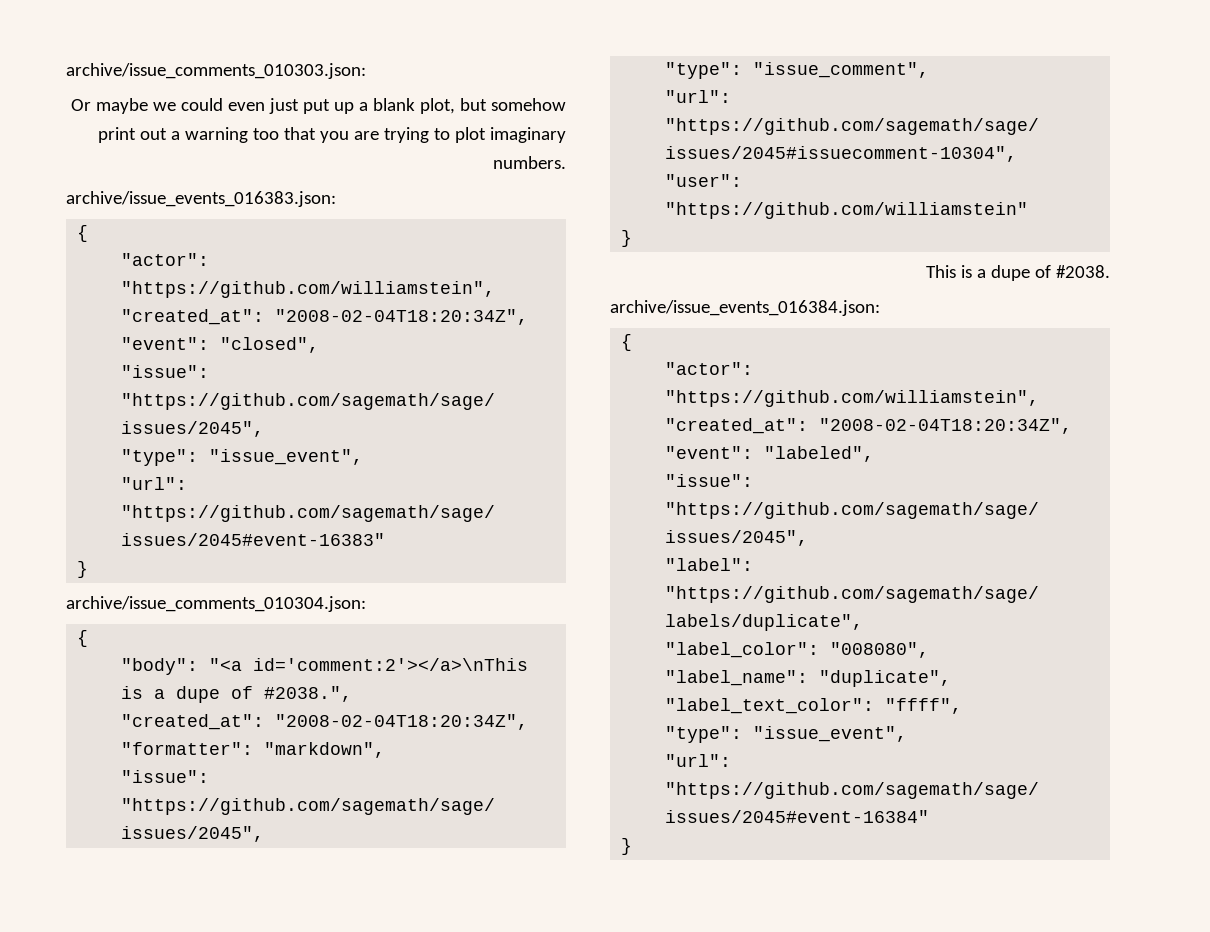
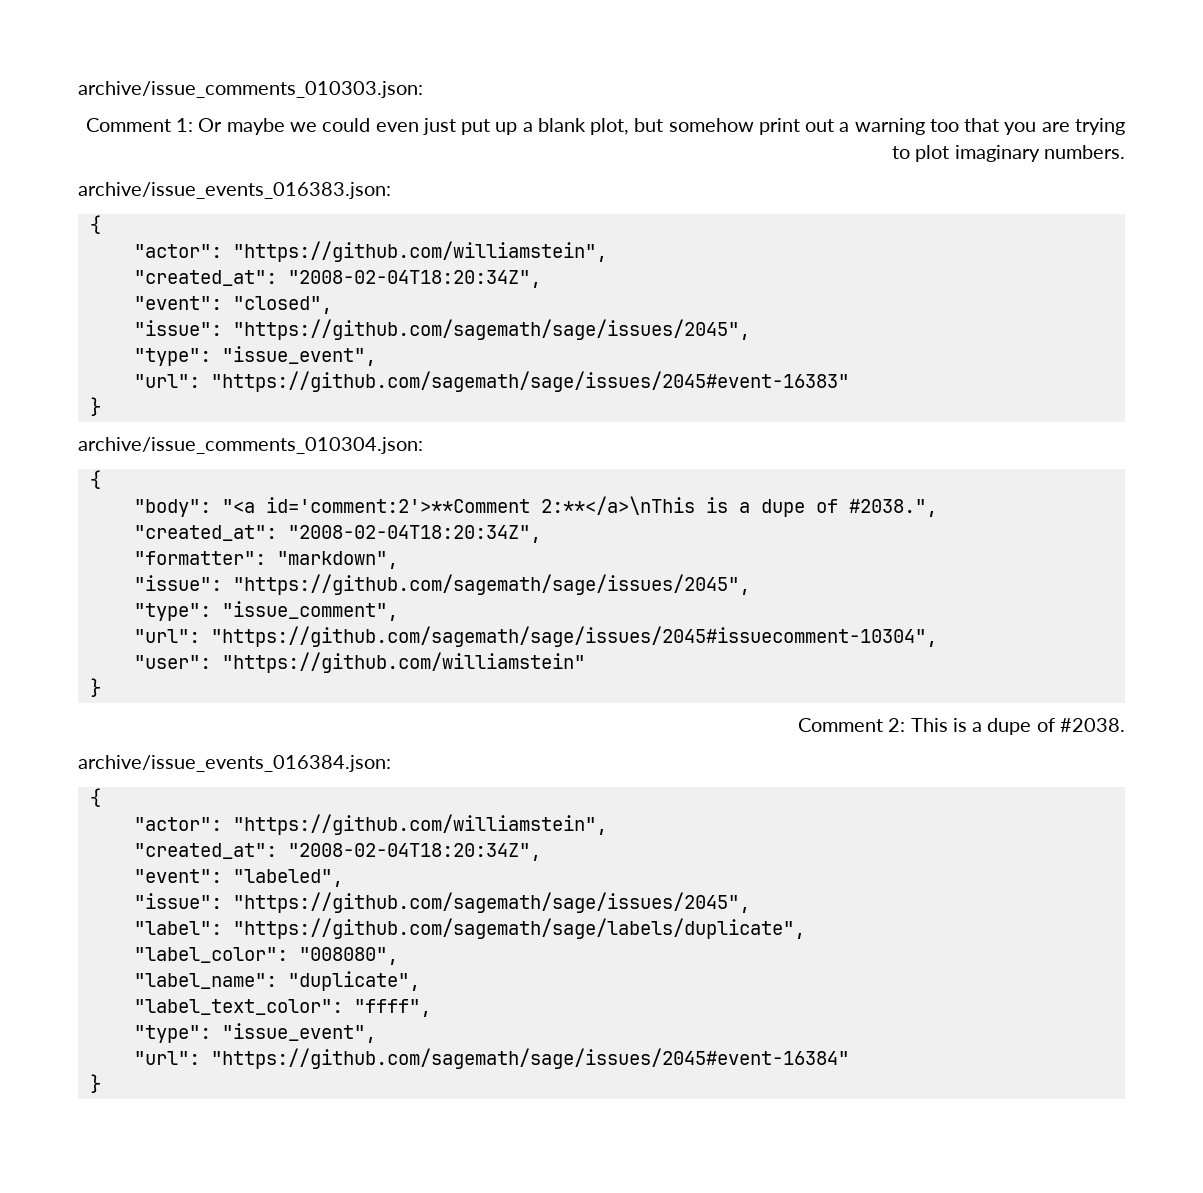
- Or maybe we could even just put up a blank plot, but somehow print out a warning too that you are trying to plot imaginary numbers.
+ Comment 1: Or maybe we could even just put up a blank plot, but somehow print out a warning too that you are trying to plot imaginary numbers.
- "body": "<a id='comment:2'></a>\nThis is a dupe of #2038.",
+ "body": "<a id='comment:2'>**Comment 2:**</a>\nThis is a dupe of #2038.",
- This is a dupe of #2038.
+ Comment 2: This is a dupe of #2038.

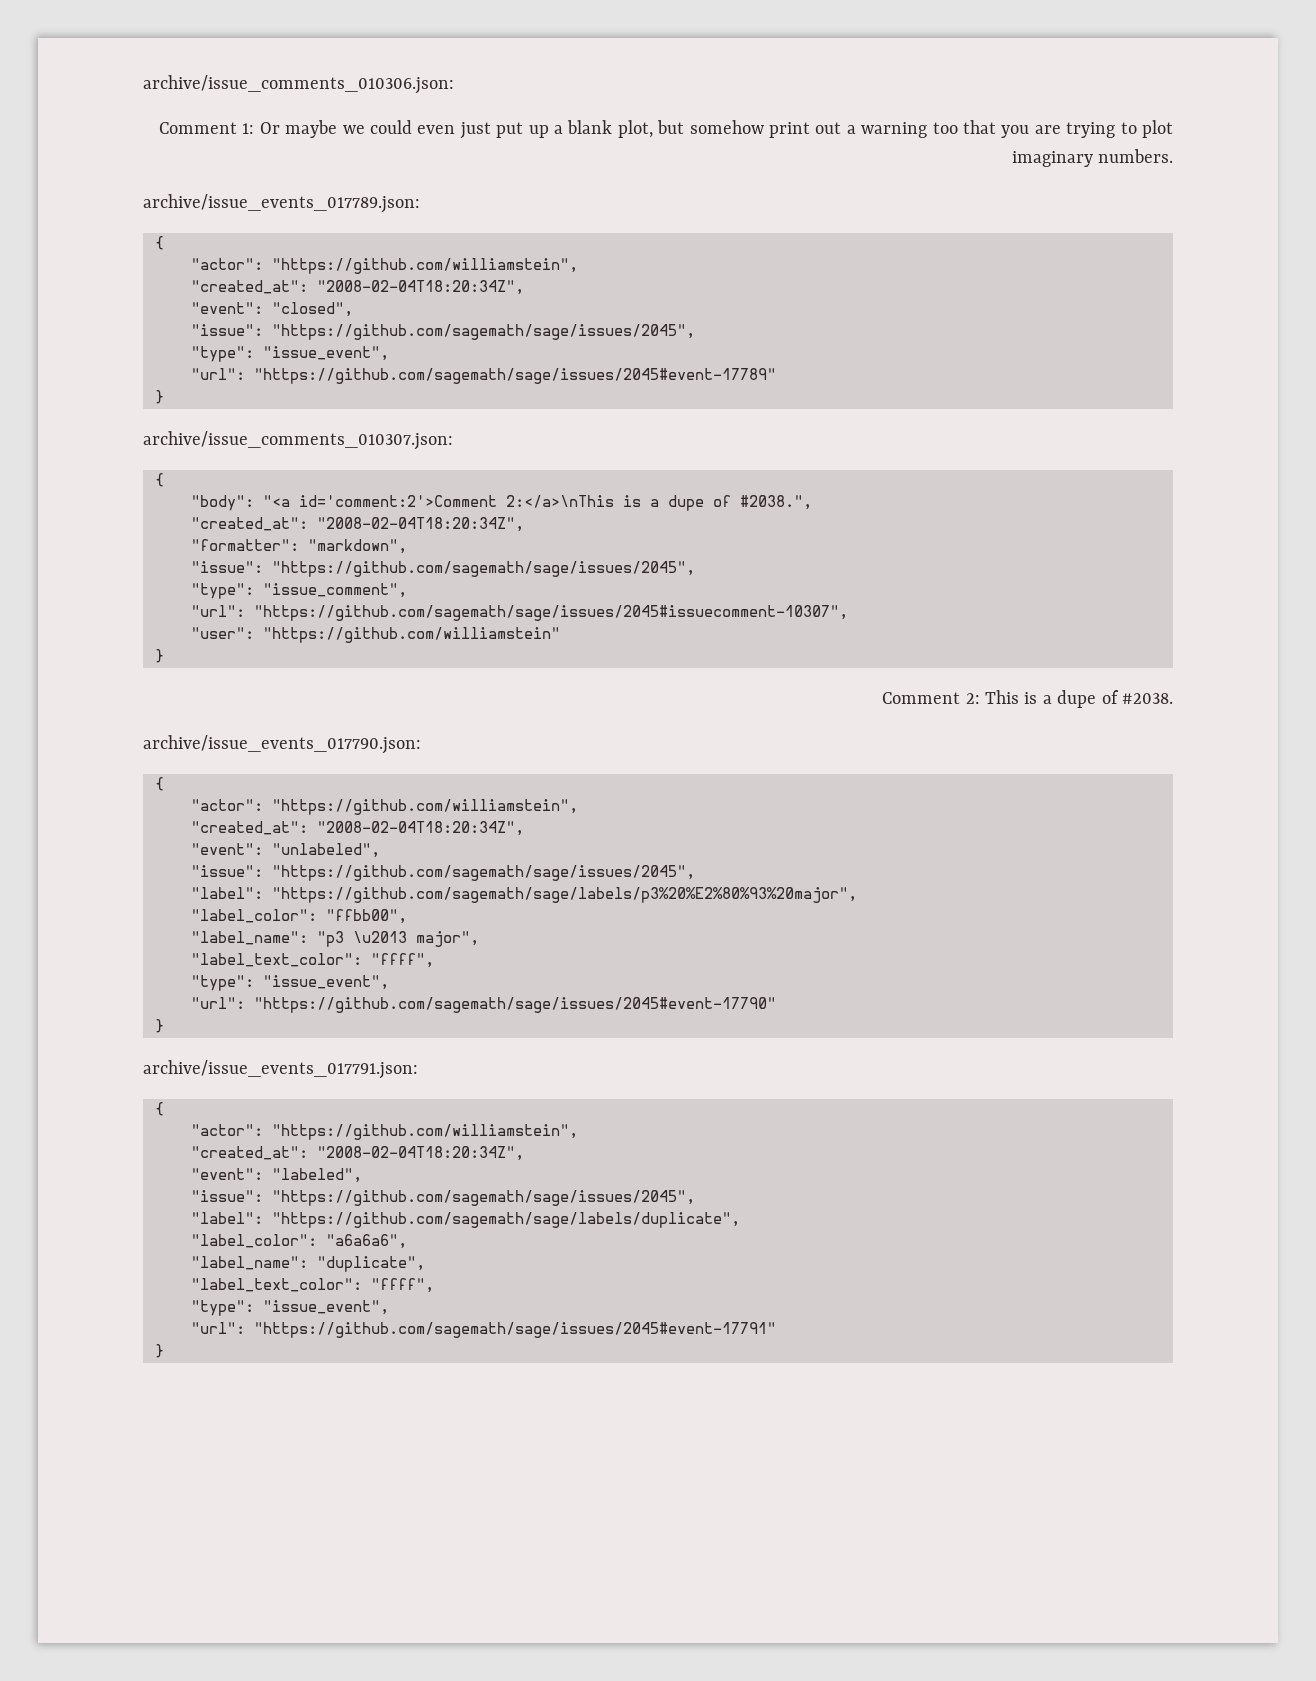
- archive/issue_comments_010303.json:
+ archive/issue_comments_010306.json:
- archive/issue_events_016383.json:
+ archive/issue_events_017789.json:
- "url": "https://github.com/sagemath/sage/issues/2045#event-16383"
+ "url": "https://github.com/sagemath/sage/issues/2045#event-17789"
  }
- archive/issue_comments_010304.json:
+ archive/issue_comments_010307.json:
- "body": "<a id='comment:2'>**Comment 2:**</a>\nThis is a dupe of #2038.",
+ "body": "<a id='comment:2'>Comment 2:</a>\nThis is a dupe of #2038.",
- "url": "https://github.com/sagemath/sage/issues/2045#issuecomment-10304",
+ "url": "https://github.com/sagemath/sage/issues/2045#issuecomment-10307",
- archive/issue_events_016384.json:
+ archive/issue_events_017790.json:
+ {
+ "actor": "https://github.com/williamstein",
+ "created_at": "2008-02-04T18:20:34Z",
+ "event": "unlabeled",
+ "issue": "https://github.com/sagemath/sage/issues/2045",
+ "label": "https://github.com/sagemath/sage/labels/p3%20%E2%80%93%20major",
+ "label_color": "ffbb00",
+ "label_name": "p3 \u2013 major",
+ "label_text_color": "ffff",
+ "type": "issue_event",
+ "url": "https://github.com/sagemath/sage/issues/2045#event-17790"
+ }
+ archive/issue_events_017791.json:
- "label_color": "008080",
+ "label_color": "a6a6a6",
- "url": "https://github.com/sagemath/sage/issues/2045#event-16384"
+ "url": "https://github.com/sagemath/sage/issues/2045#event-17791"

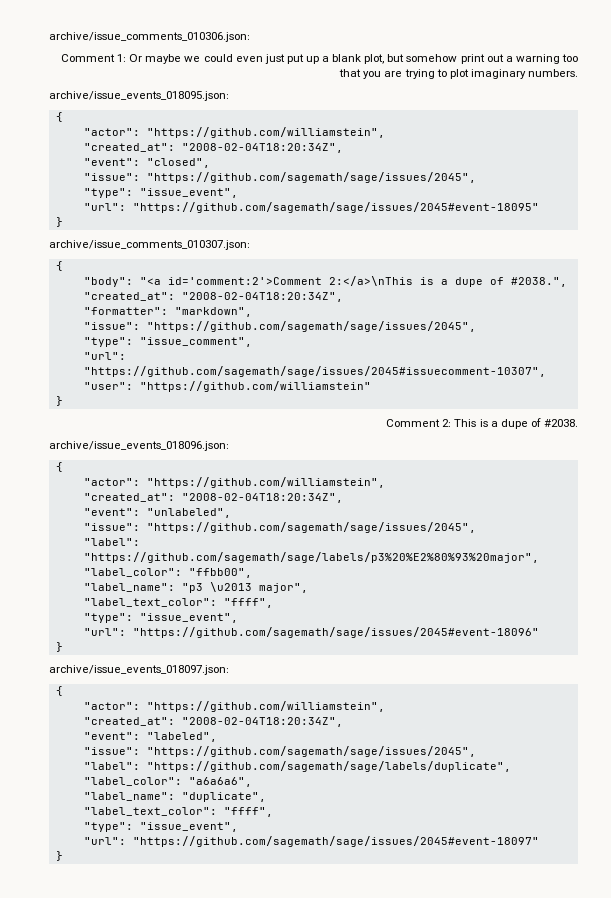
- archive/issue_events_017789.json:
+ archive/issue_events_018095.json:
- "url": "https://github.com/sagemath/sage/issues/2045#event-17789"
+ "url": "https://github.com/sagemath/sage/issues/2045#event-18095"
- archive/issue_events_017790.json:
+ archive/issue_events_018096.json:
- "url": "https://github.com/sagemath/sage/issues/2045#event-17790"
+ "url": "https://github.com/sagemath/sage/issues/2045#event-18096"
  }
- archive/issue_events_017791.json:
+ archive/issue_events_018097.json:
- "url": "https://github.com/sagemath/sage/issues/2045#event-17791"
+ "url": "https://github.com/sagemath/sage/issues/2045#event-18097"

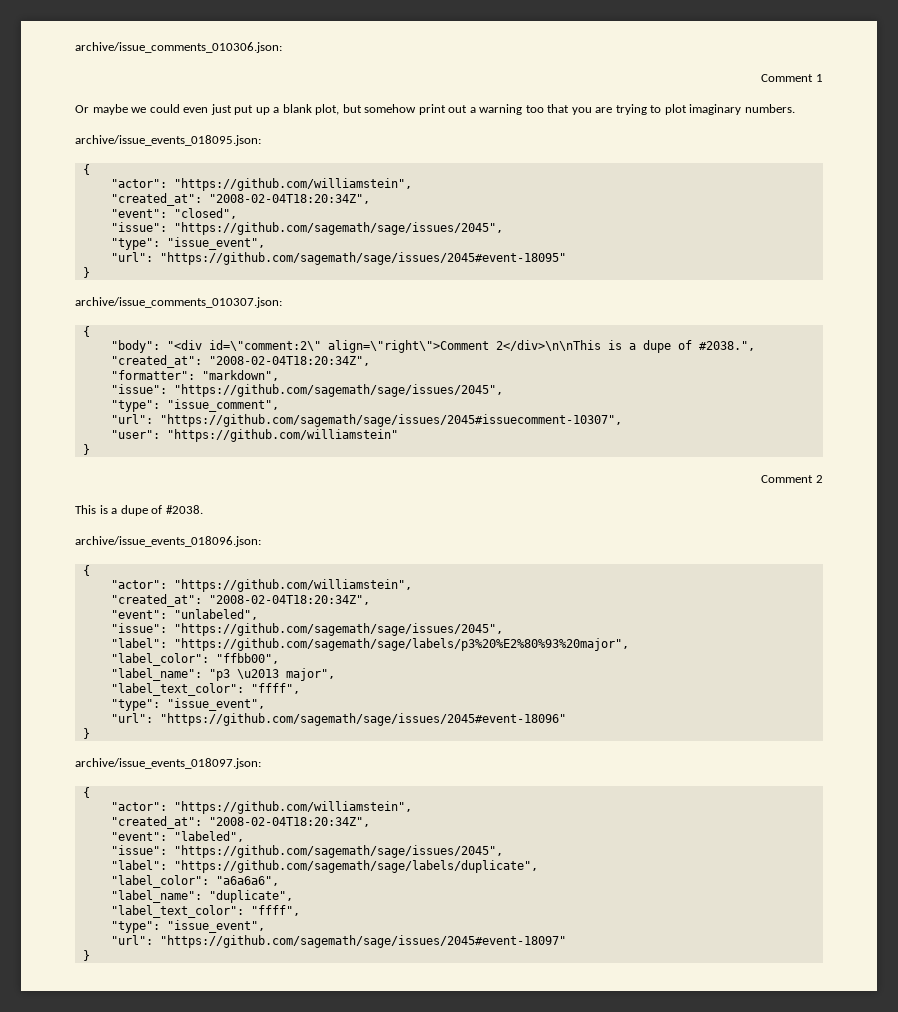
- Comment 1: Or maybe we could even just put up a blank plot, but somehow print out a warning too that you are trying to plot imaginary numbers.
+ Comment 1
+ Or maybe we could even just put up a blank plot, but somehow print out a warning too that you are trying to plot imaginary numbers.
- "body": "<a id='comment:2'>Comment 2:</a>\nThis is a dupe of #2038.",
+ "body": "<div id=\"comment:2\" align=\"right\">Comment 2</div>\n\nThis is a dupe of #2038.",
- Comment 2: This is a dupe of #2038.
+ Comment 2
+ This is a dupe of #2038.

